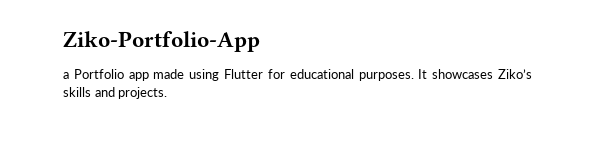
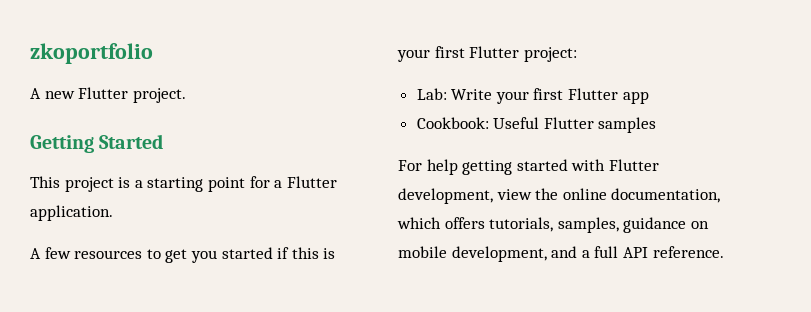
- Ziko-Portfolio-App
- a Portfolio app made using Flutter for educational purposes. It showcases Ziko’s skills and projects.
+ zkoportfolio
+ A new Flutter project.
+ Getting Started
+ This project is a starting point for a Flutter application.
+ A few resources to get you started if this is your first Flutter project:
+ Lab: Write your first Flutter app
+ Cookbook: Useful Flutter samples
+ For help getting started with Flutter development, view the online documentation, which offers tutorials, samples, guidance on mobile development, and a full API reference.

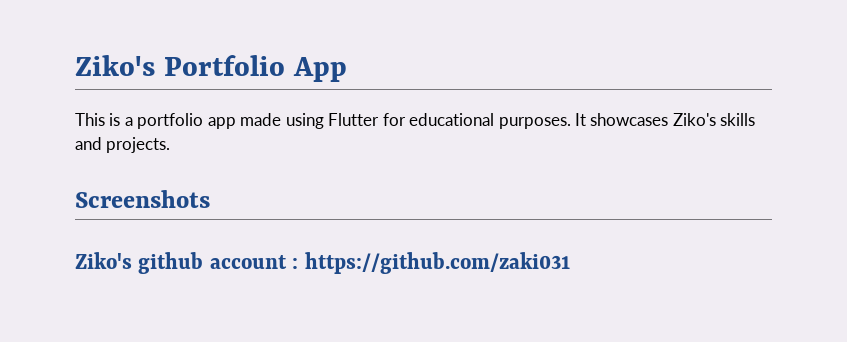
- zkoportfolio
- A new Flutter project.
- Getting Started
+ Ziko's Portfolio App
- This project is a starting point for a Flutter application.
- A few resources to get you started if this is your first Flutter project:
- Lab: Write your first Flutter app
- Cookbook: Useful Flutter samples
- For help getting started with Flutter development, view the online documentation, which offers tutorials, samples, guidance on mobile development, and a full API reference.
+ This is a portfolio app made using Flutter for educational purposes. It showcases Ziko's skills and projects.
+ Screenshots
+ Ziko's github account : https://github.com/zaki031

